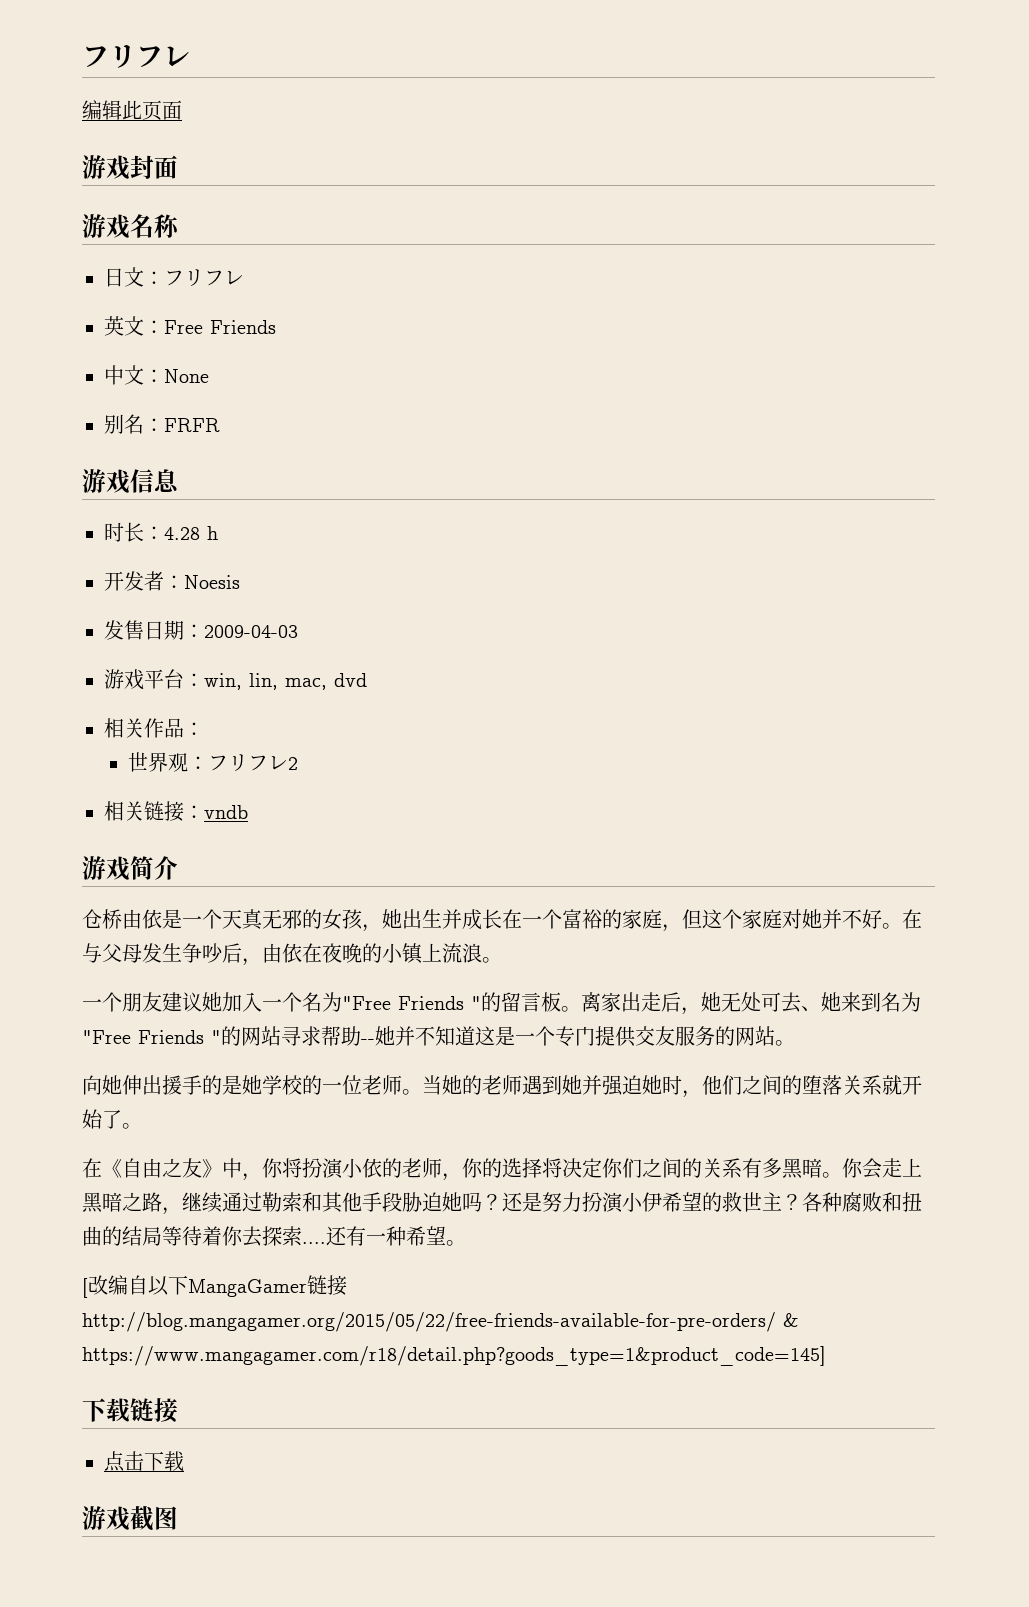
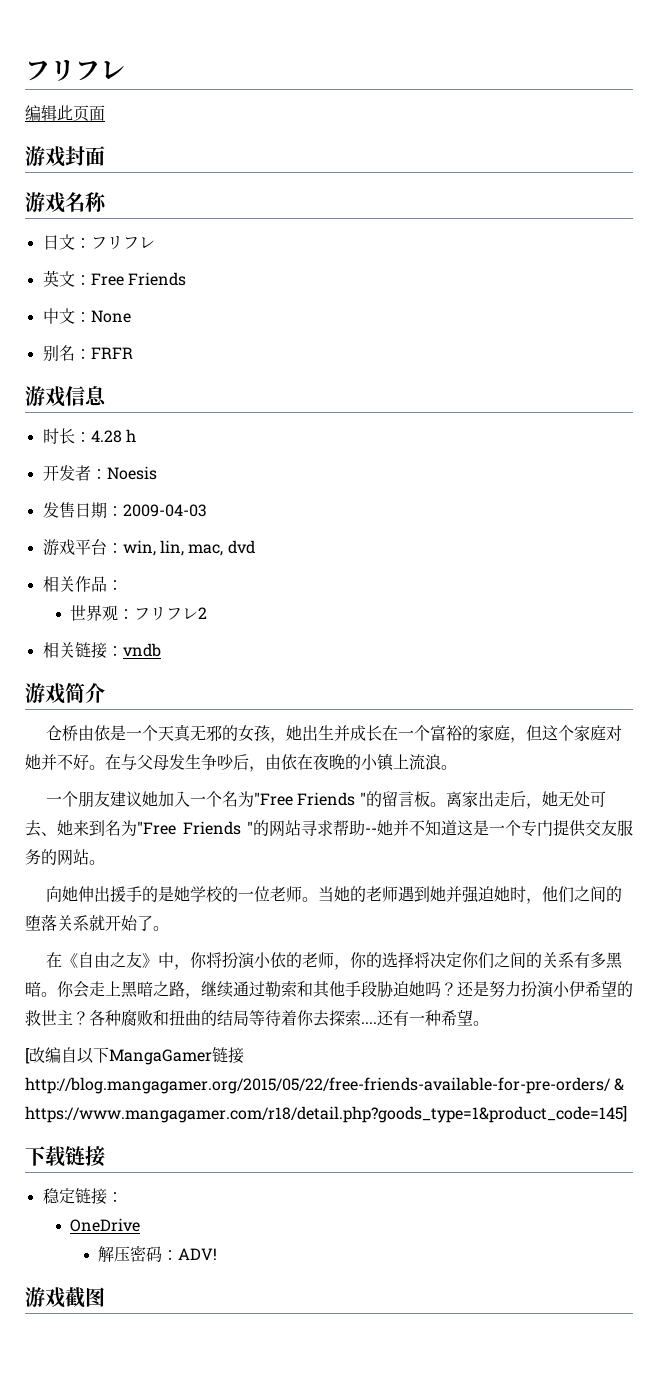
- 点击下载
+ 稳定链接：
+ OneDrive
+ 解压密码：ADV!

